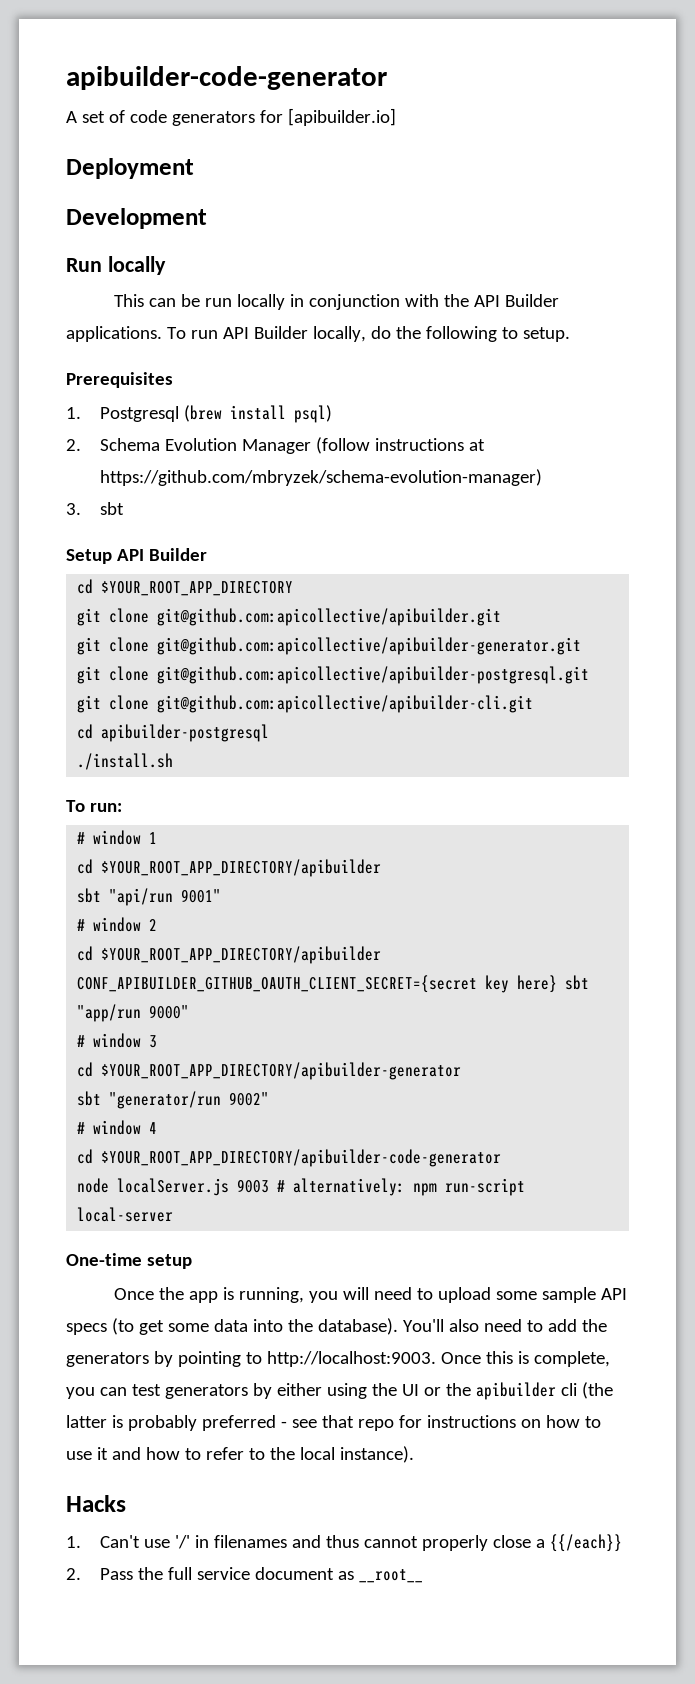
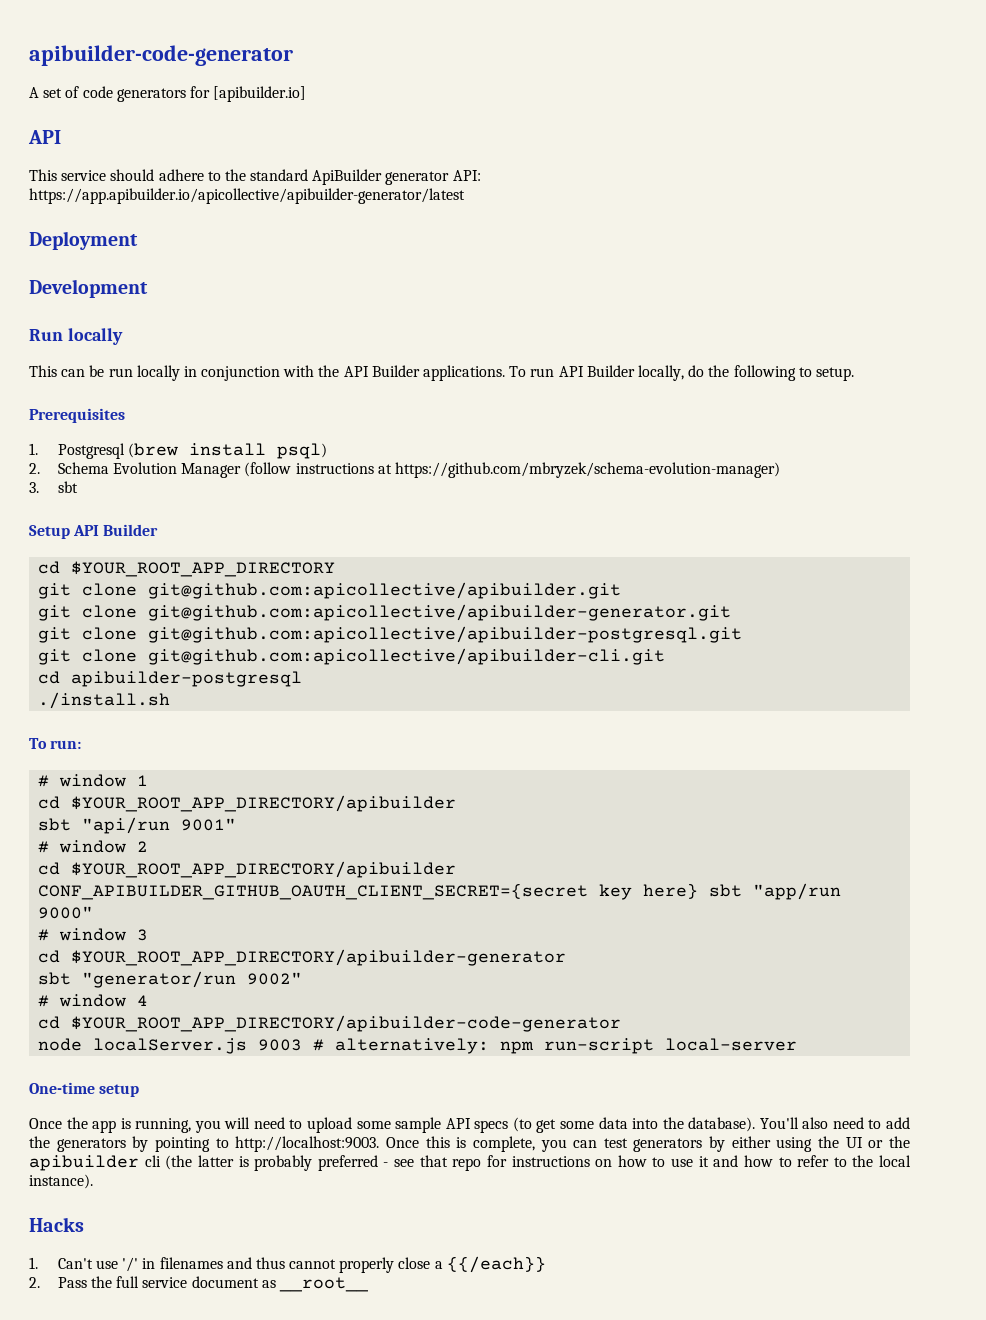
  A set of code generators for [apibuilder.io]
+ API
+ This service should adhere to the standard ApiBuilder generator API: https://app.apibuilder.io/apicollective/apibuilder-generator/latest

